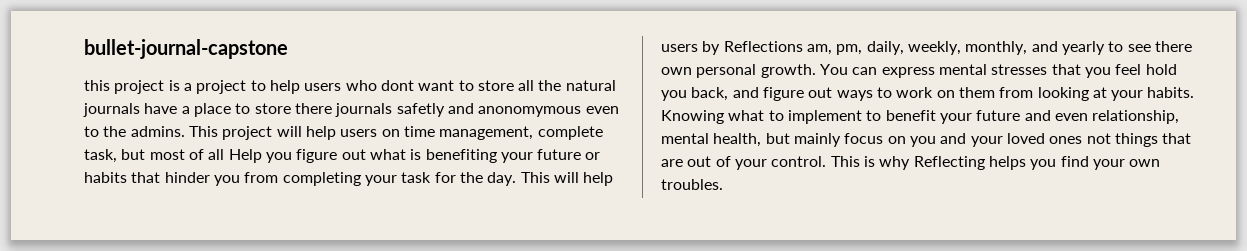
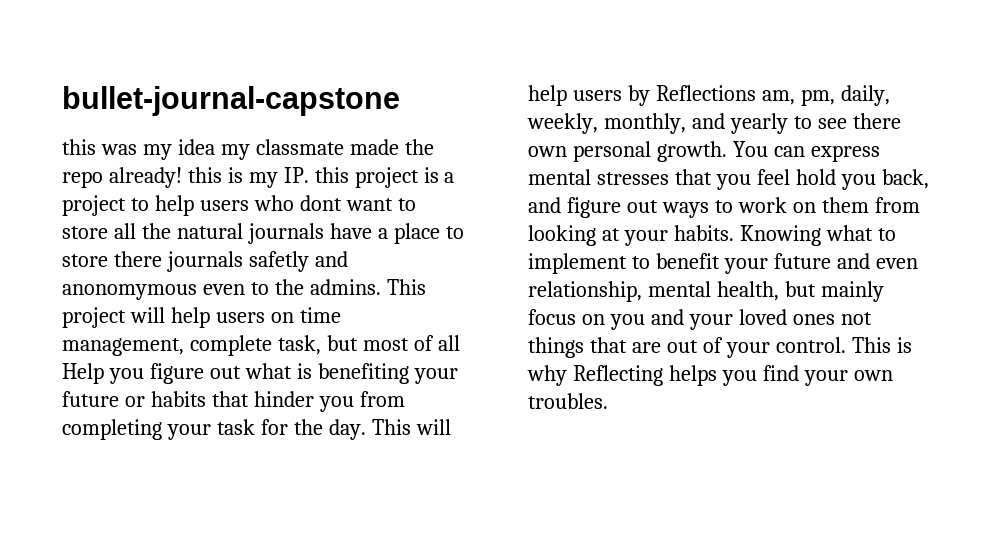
- this project is a project to help users who dont want to store all the natural journals have a place to store there journals safetly and anonomymous even to the admins.
+ this was my idea my classmate made the repo already! this is my IP. this project is a project to help users who dont want to store all the natural journals have a place to store there journals safetly and anonomymous even to the admins.

